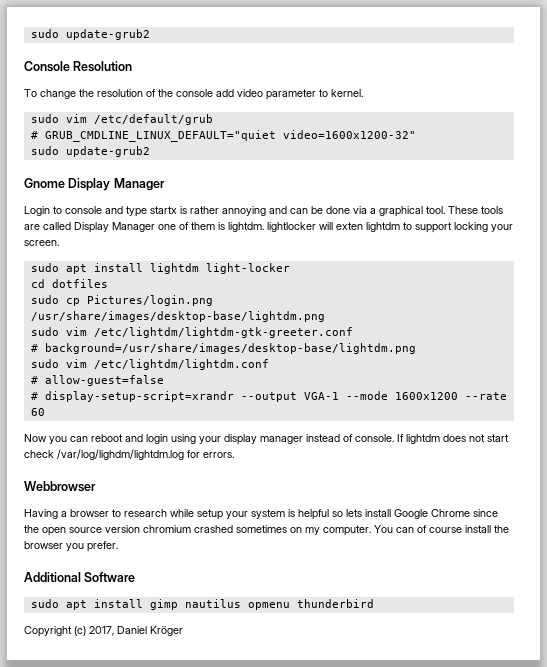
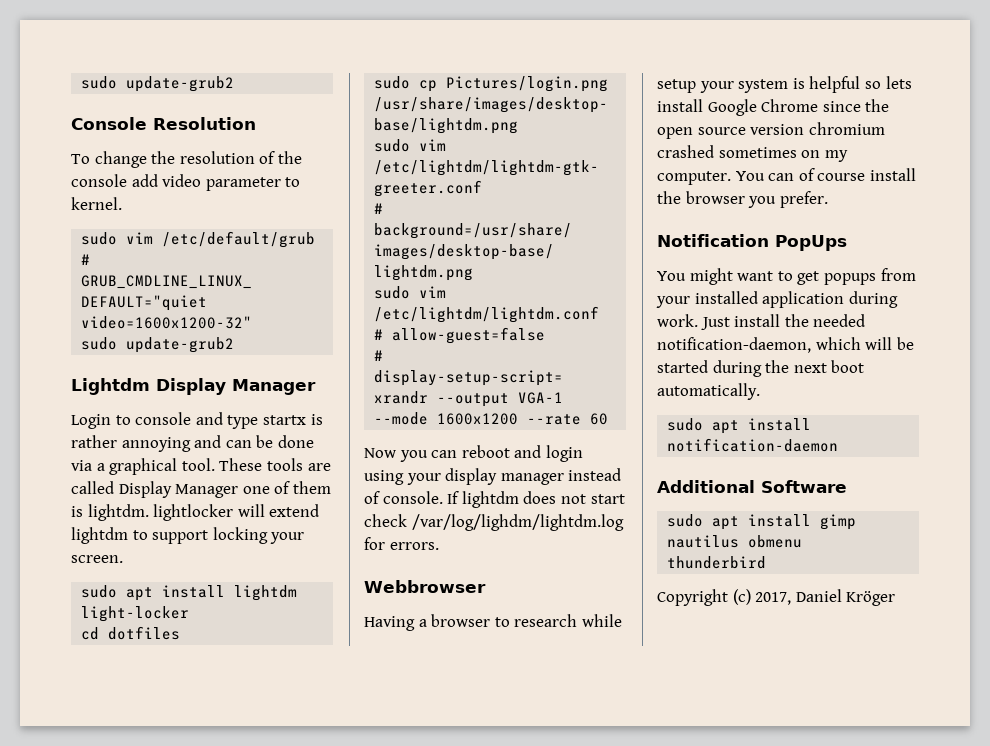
- Gnome Display Manager
+ Lightdm Display Manager
- These tools are called Display Manager one of them is lightdm. lightlocker will exten lightdm to support locking your screen.
+ These tools are called Display Manager one of them is lightdm. lightlocker will extend lightdm to support locking your screen.
+ Notification PopUps
+ You might want to get popups from your installed application during work. Just install the needed notification-daemon, which will be started during the next boot automatically.
+ sudo apt install notification-daemon
- sudo apt install gimp nautilus opmenu thunderbird
+ sudo apt install gimp nautilus obmenu thunderbird

